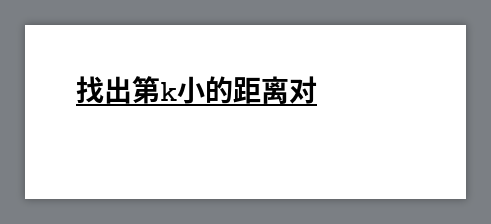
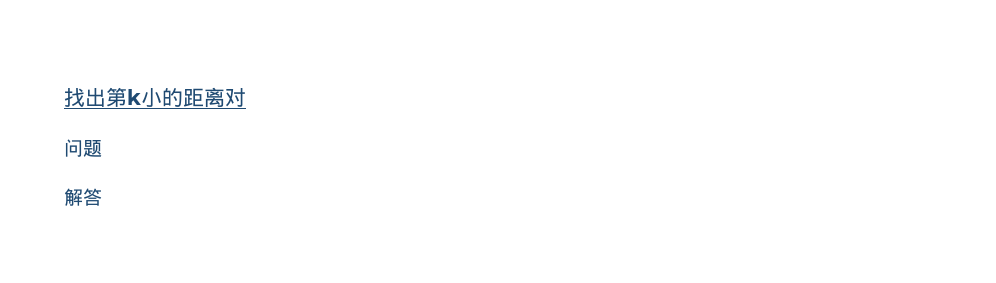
+ 问题
+ 解答

